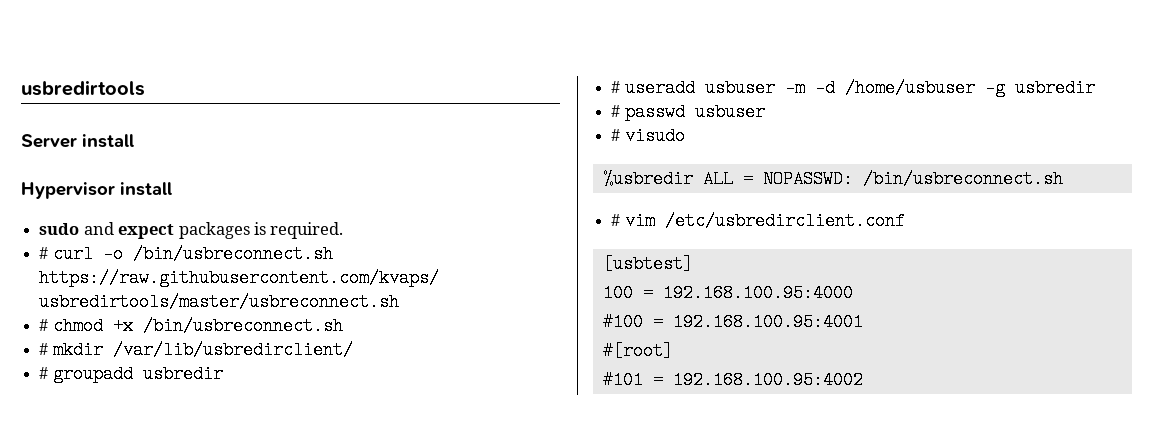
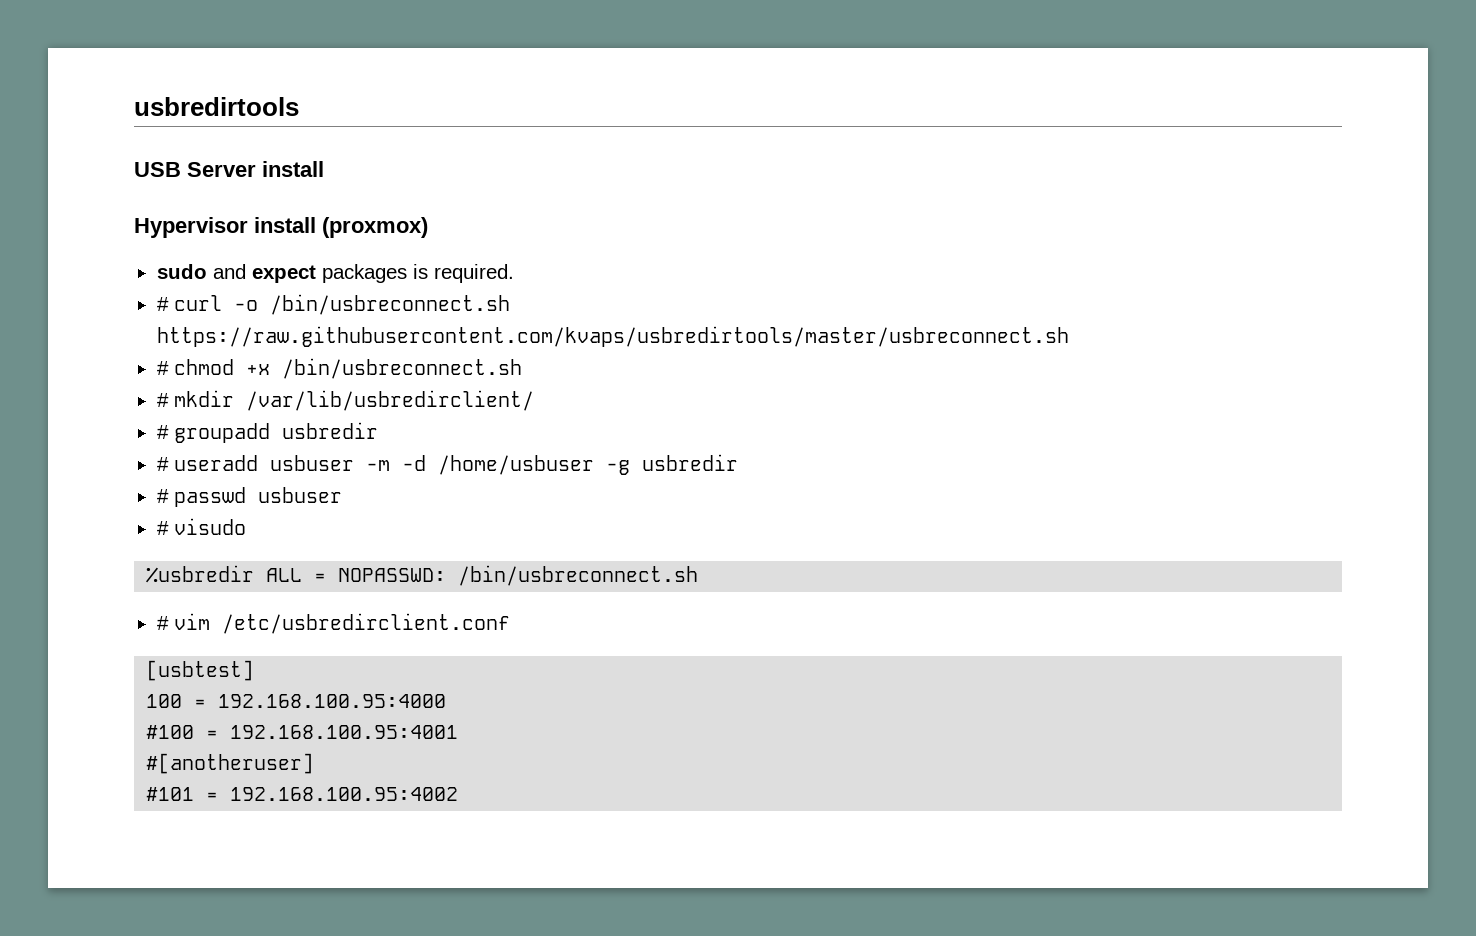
- Server install
+ USB Server install
- Hypervisor install
+ Hypervisor install (proxmox)
- #[root]
+ #[anotheruser]

